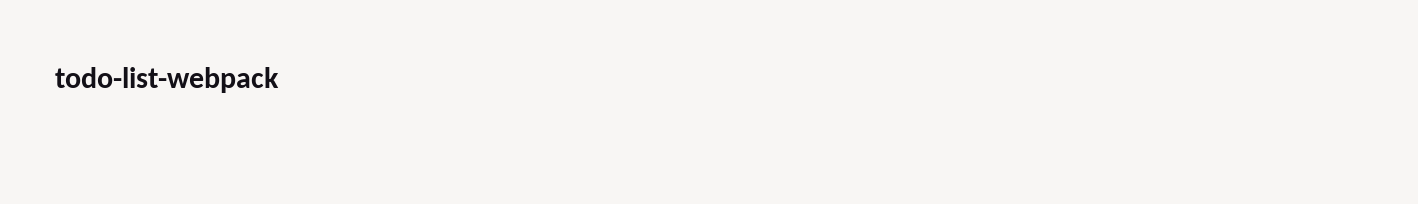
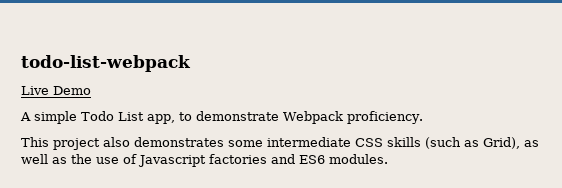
+ Live Demo
+ A simple Todo List app, to demonstrate Webpack proficiency.
+ This project also demonstrates some intermediate CSS skills (such as Grid), as well as the use of Javascript factories and ES6 modules.

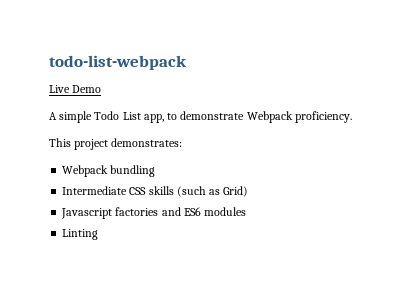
- This project also demonstrates some intermediate CSS skills (such as Grid), as well as the use of Javascript factories and ES6 modules.
+ This project demonstrates:
+ Webpack bundling
+ Intermediate CSS skills (such as Grid)
+ Javascript factories and ES6 modules
+ Linting

